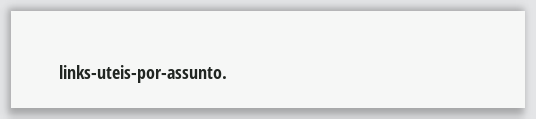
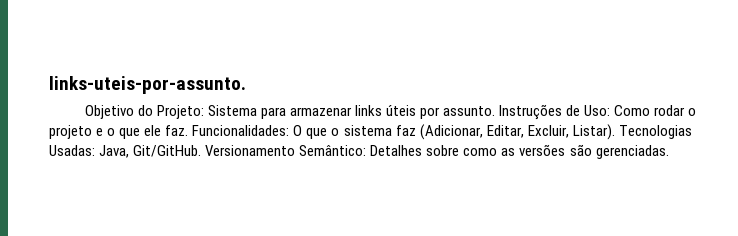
+ Objetivo do Projeto: Sistema para armazenar links úteis por assunto. Instruções de Uso: Como rodar o projeto e o que ele faz. Funcionalidades: O que o sistema faz (Adicionar, Editar, Excluir, Listar). Tecnologias Usadas: Java, Git/GitHub. Versionamento Semântico: Detalhes sobre como as versões são gerenciadas.

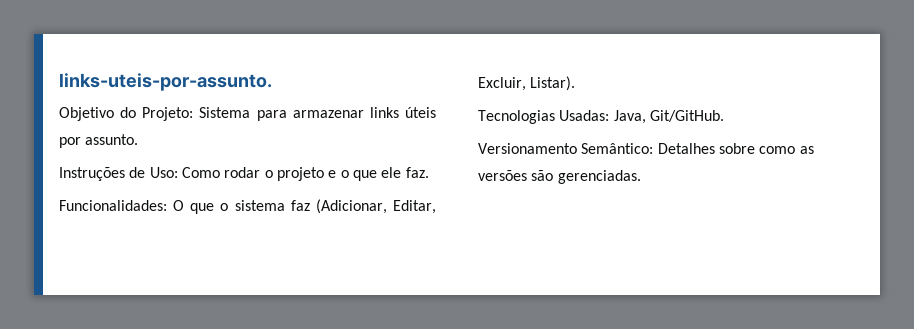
- Objetivo do Projeto: Sistema para armazenar links úteis por assunto. Instruções de Uso: Como rodar o projeto e o que ele faz. Funcionalidades: O que o sistema faz (Adicionar, Editar, Excluir, Listar). Tecnologias Usadas: Java, Git/GitHub. Versionamento Semântico: Detalhes sobre como as versões são gerenciadas.
+ Objetivo do Projeto: Sistema para armazenar links úteis por assunto.
+ Instruções de Uso: Como rodar o projeto e o que ele faz.
+ Funcionalidades: O que o sistema faz (Adicionar, Editar, Excluir, Listar).
+ Tecnologias Usadas: Java, Git/GitHub.
+ Versionamento Semântico: Detalhes sobre como as versões são gerenciadas.

